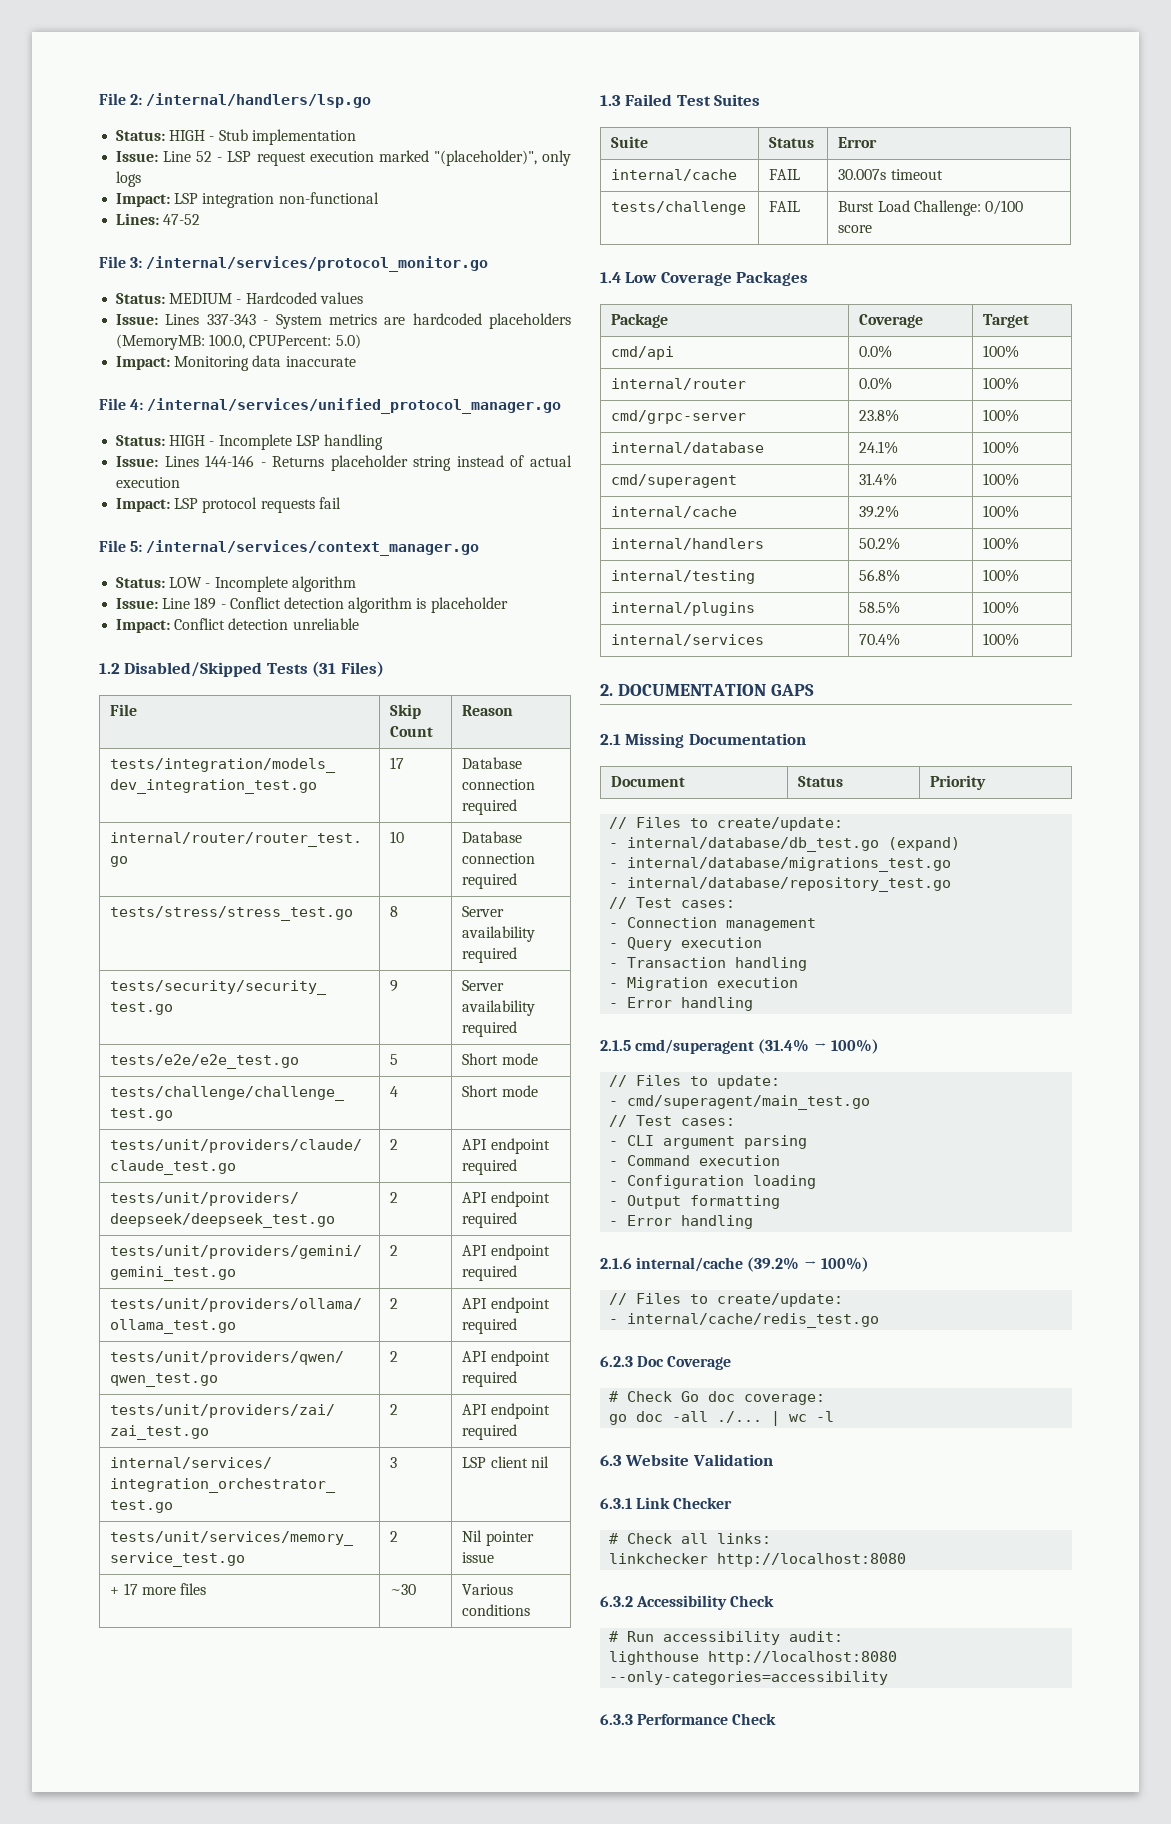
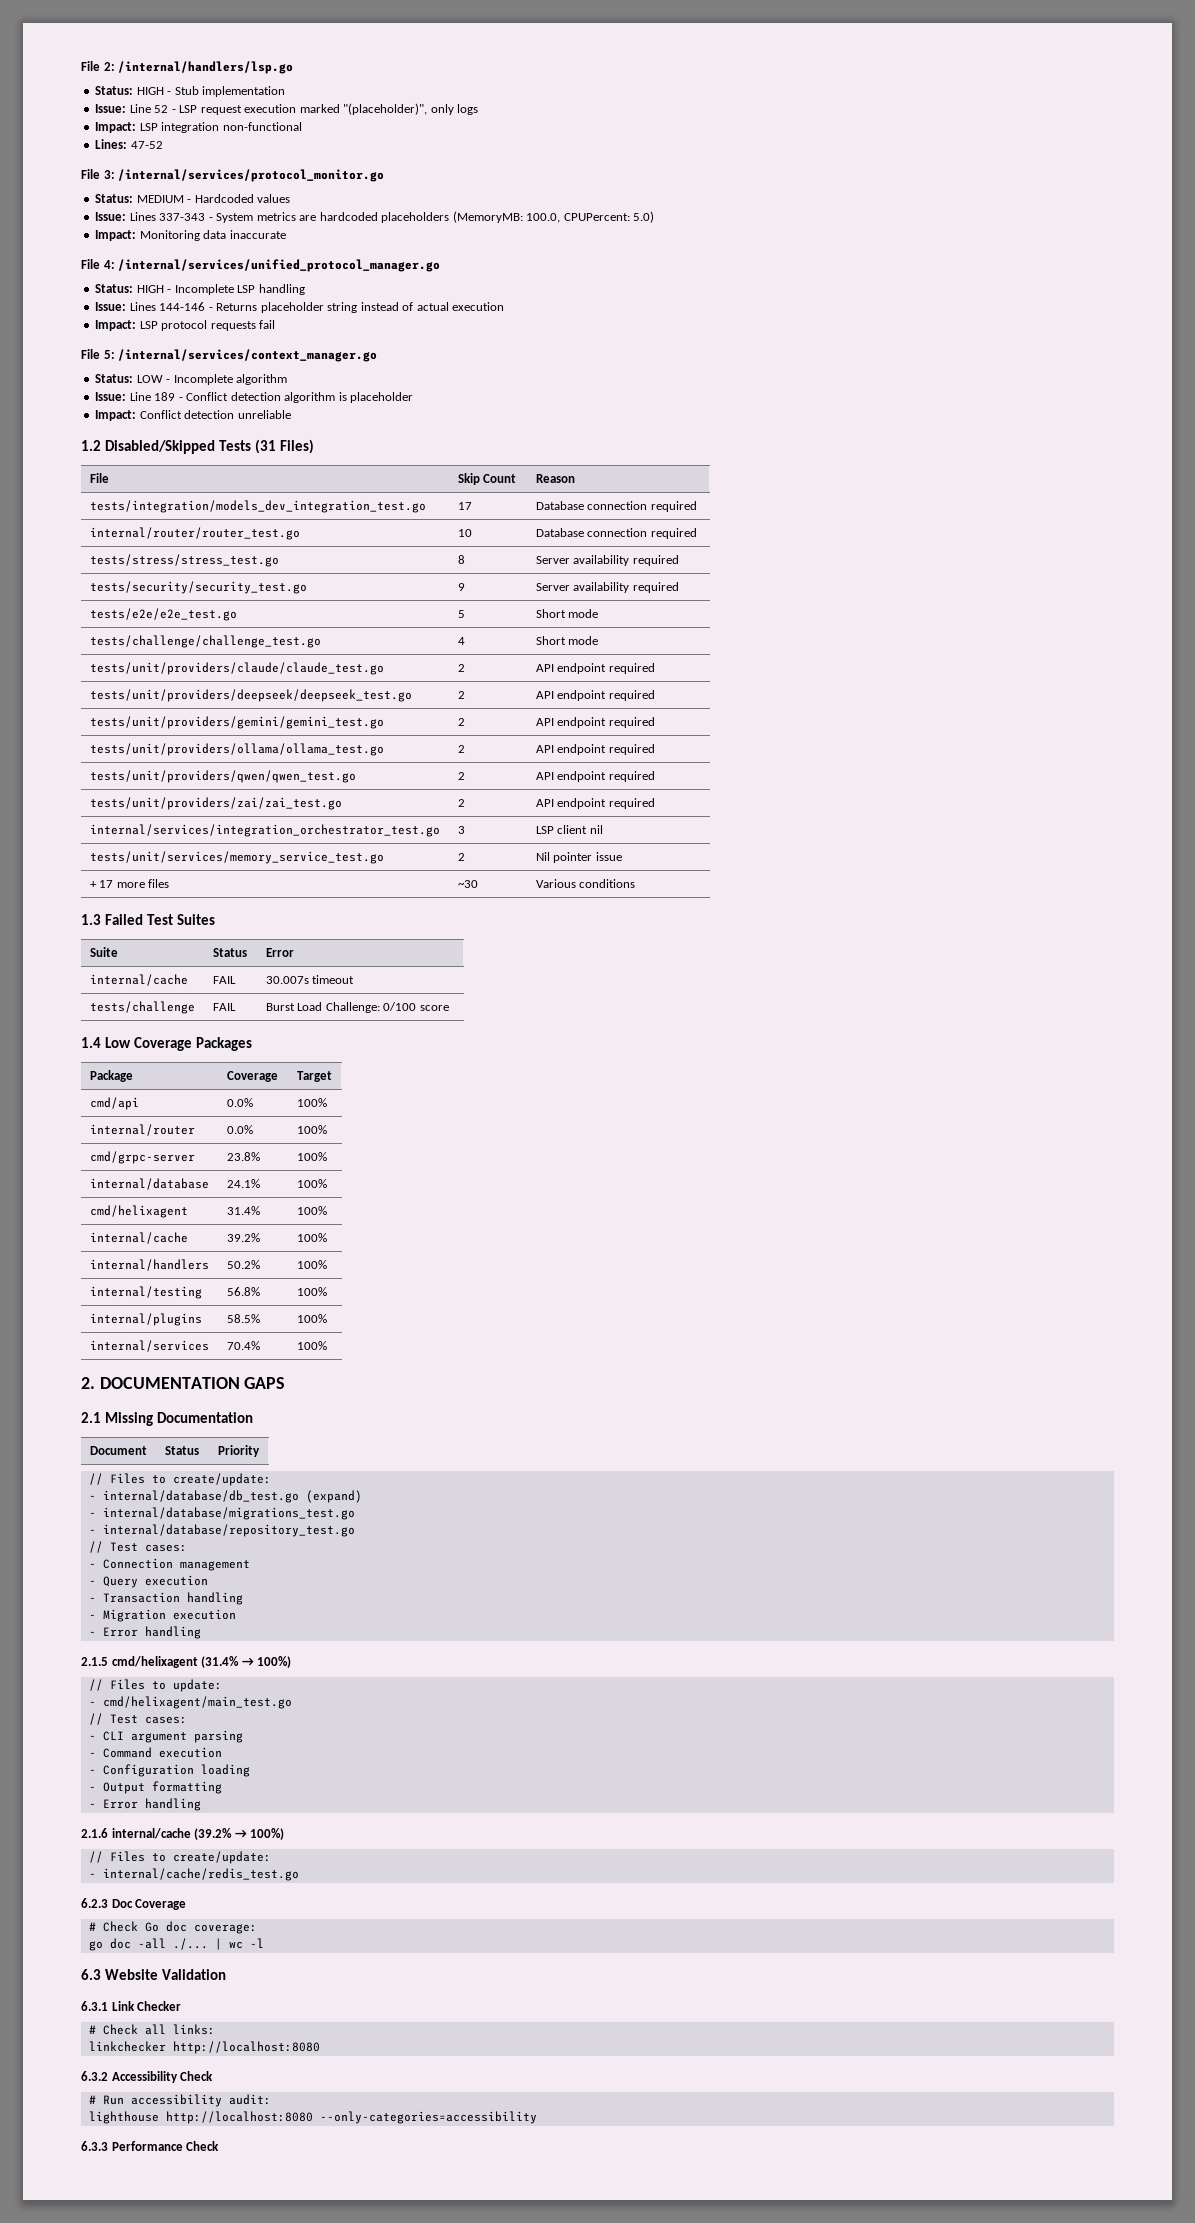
- cmd/superagent | 31.4% | 100%
+ cmd/helixagent | 31.4% | 100%
- 2.1.5 cmd/superagent (31.4% → 100%)
+ 2.1.5 cmd/helixagent (31.4% → 100%)
- - cmd/superagent/main_test.go
+ - cmd/helixagent/main_test.go

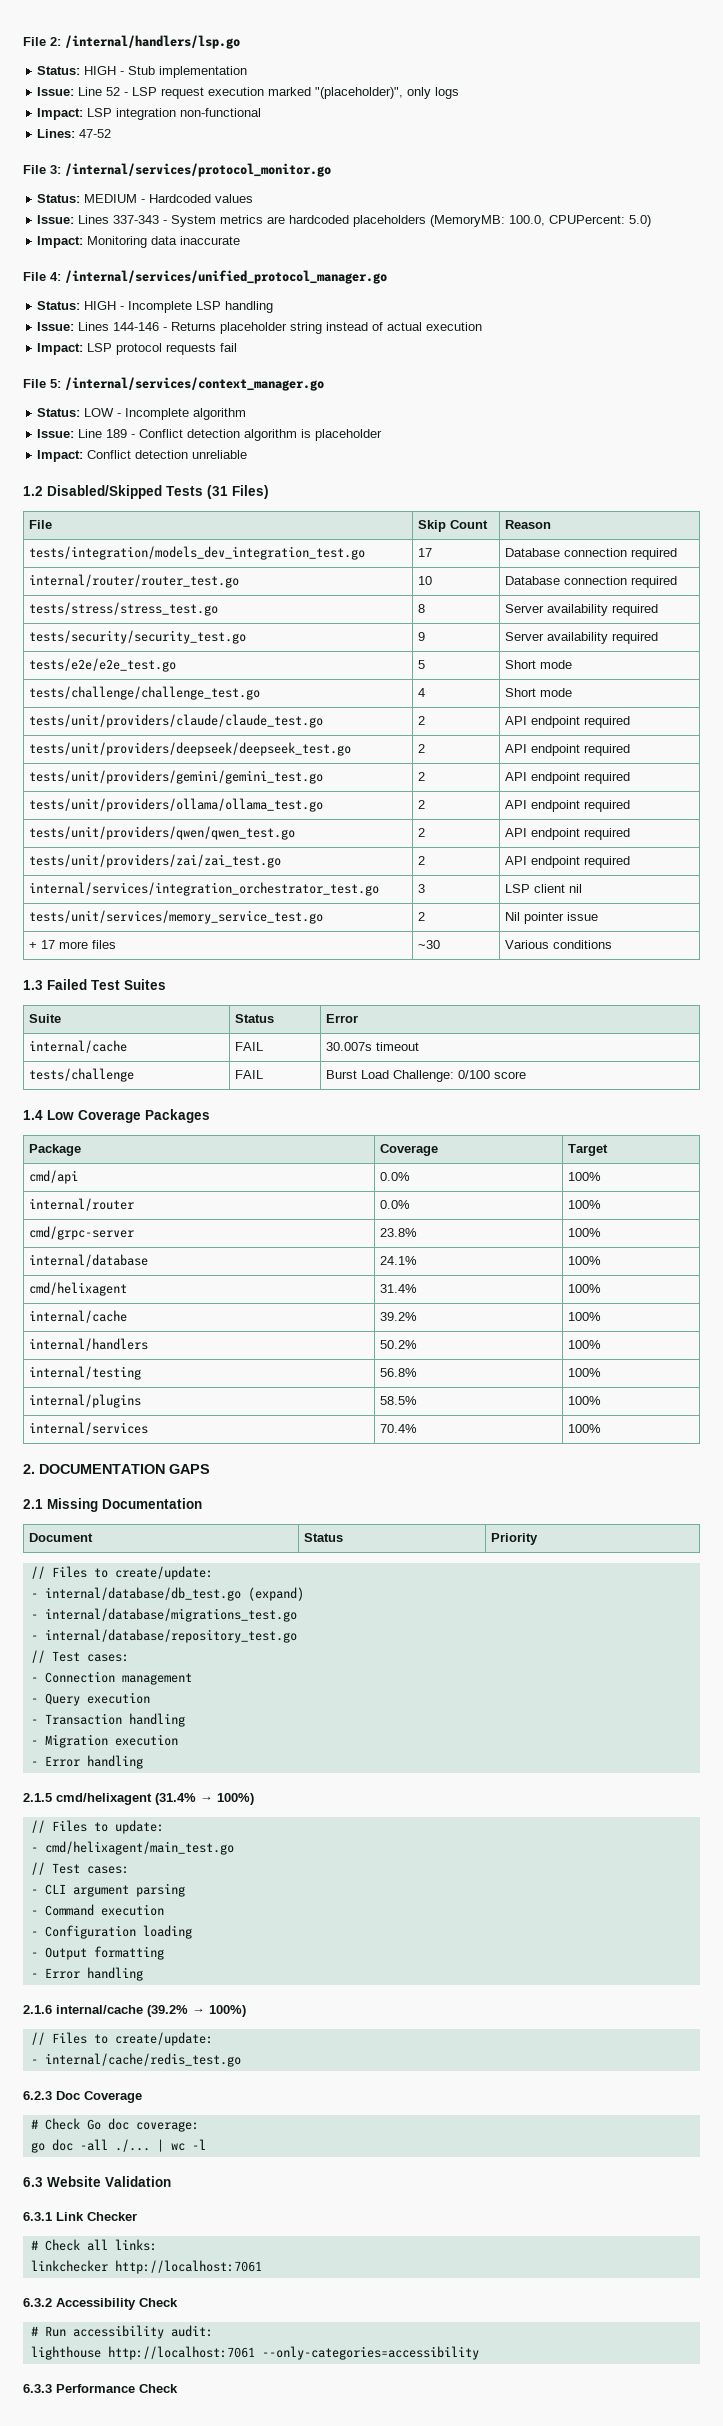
- linkchecker http://localhost:8080
+ linkchecker http://localhost:7061
- lighthouse http://localhost:8080 --only-categories=accessibility
+ lighthouse http://localhost:7061 --only-categories=accessibility

